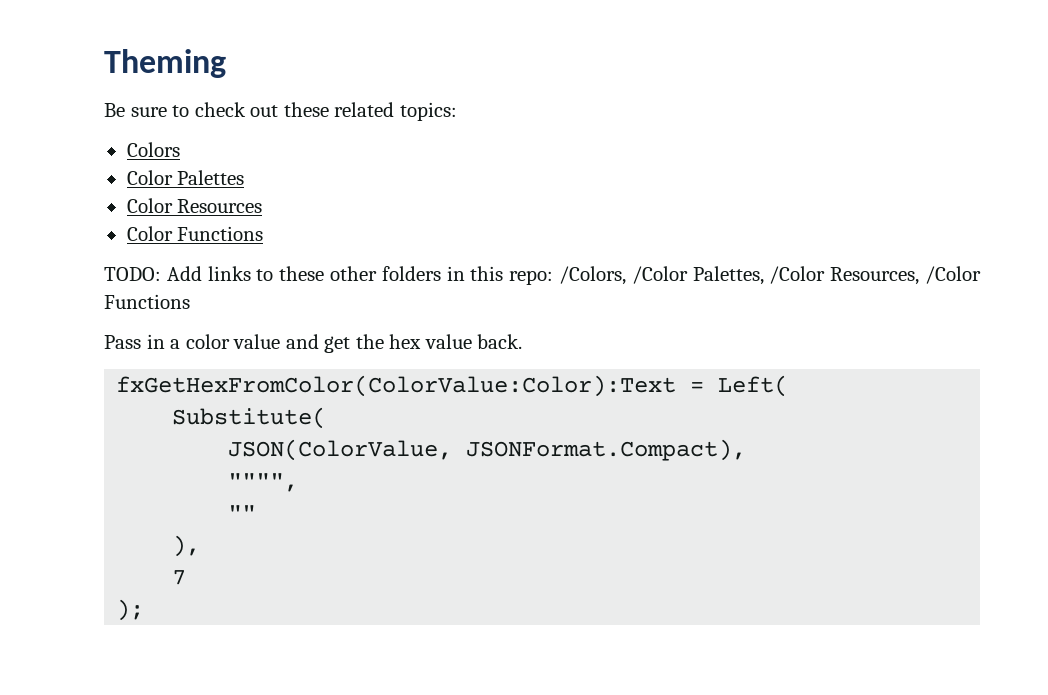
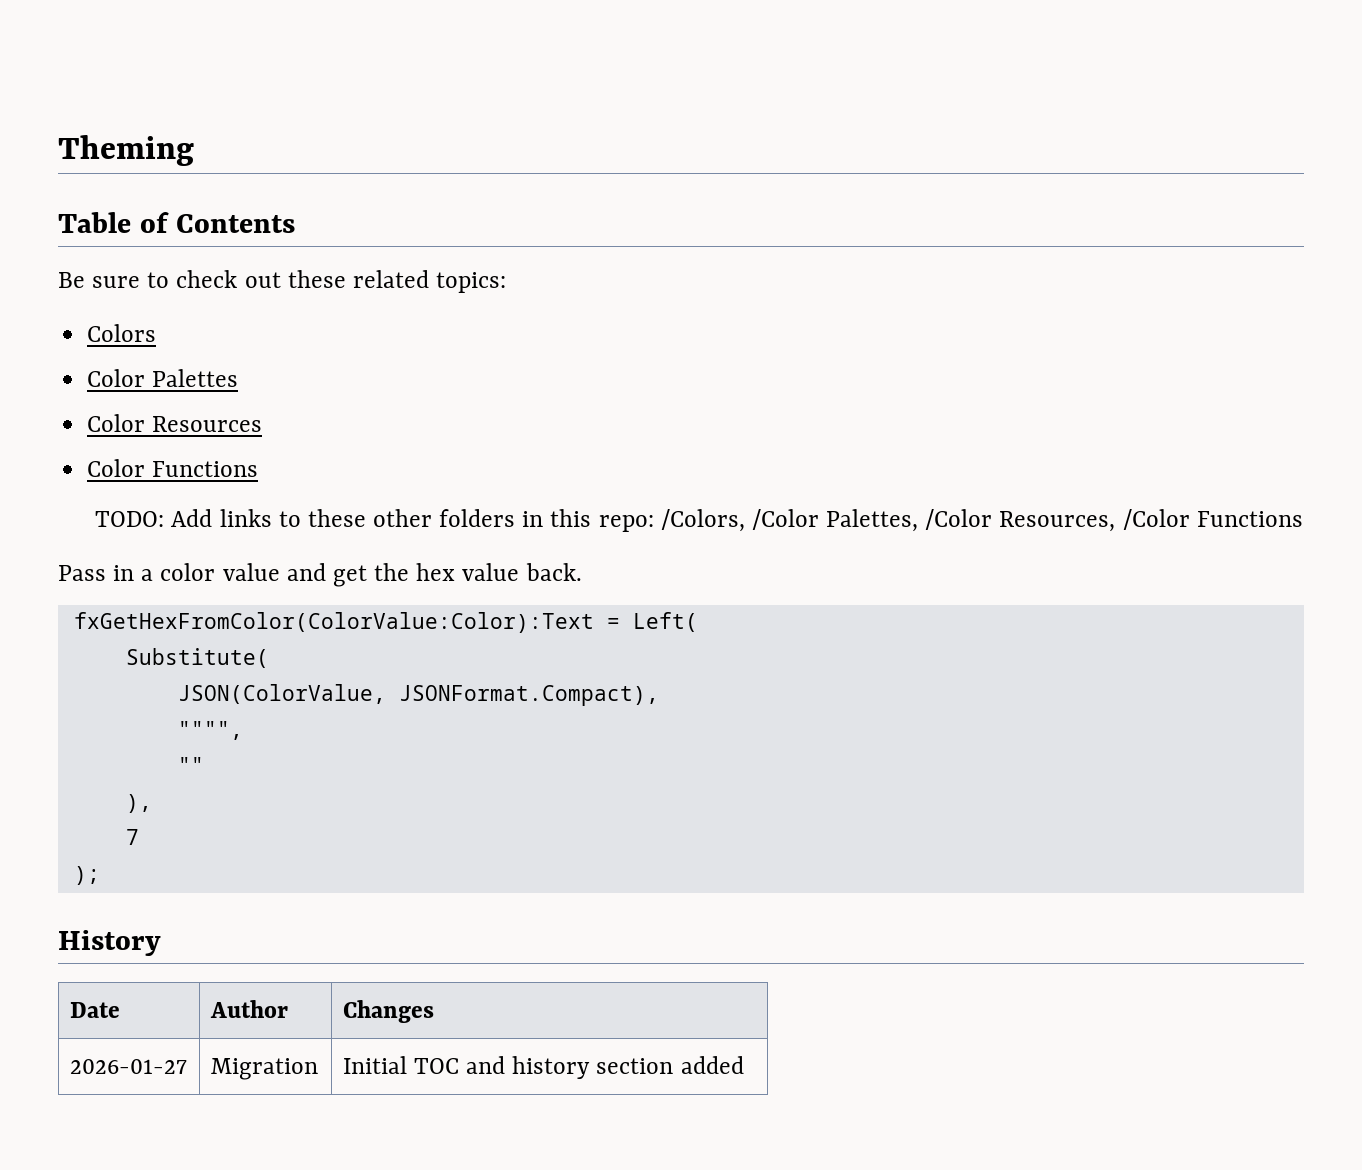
+ Table of Contents
+ History
+ Date | Author | Changes
+ 2026-01-27 | Migration | Initial TOC and history section added

